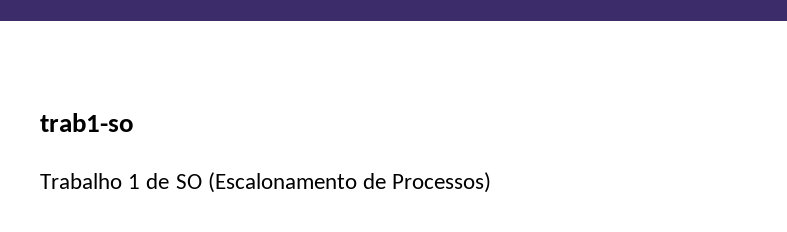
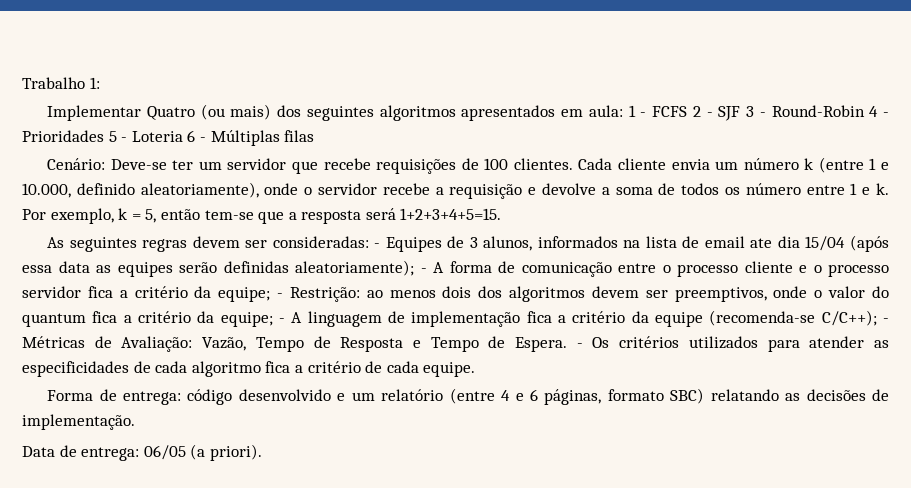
- trab1-so
- Trabalho 1 de SO (Escalonamento de Processos)
+ Trabalho 1:
+ Implementar Quatro (ou mais) dos seguintes algoritmos apresentados em aula: 1 - FCFS 2 - SJF 3 - Round-Robin 4 - Prioridades 5 - Loteria 6 - Múltiplas filas
+ Cenário: Deve-se ter um servidor que recebe requisições de 100 clientes. Cada cliente envia um número k (entre 1 e 10.000, definido aleatoriamente), onde o servidor recebe a requisição e devolve a soma de todos os número entre 1 e k. Por exemplo, k = 5, então tem-se que a resposta será 1+2+3+4+5=15.
+ As seguintes regras devem ser consideradas: - Equipes de 3 alunos, informados na lista de email ate dia 15/04 (após essa data as equipes serão definidas aleatoriamente); - A forma de comunicação entre o processo cliente e o processo servidor fica a critério da equipe; - Restrição: ao menos dois dos algoritmos devem ser preemptivos, onde o valor do quantum fica a critério da equipe; - A linguagem de implementação fica a critério da equipe (recomenda-se C/C++); - Métricas de Avaliação: Vazão, Tempo de Resposta e Tempo de Espera. - Os critérios utilizados para atender as especificidades de cada algoritmo fica a critério de cada equipe.
+ Forma de entrega: código desenvolvido e um relatório (entre 4 e 6 páginas, formato SBC) relatando as decisões de implementação.
+ Data de entrega: 06/05 (a priori).

